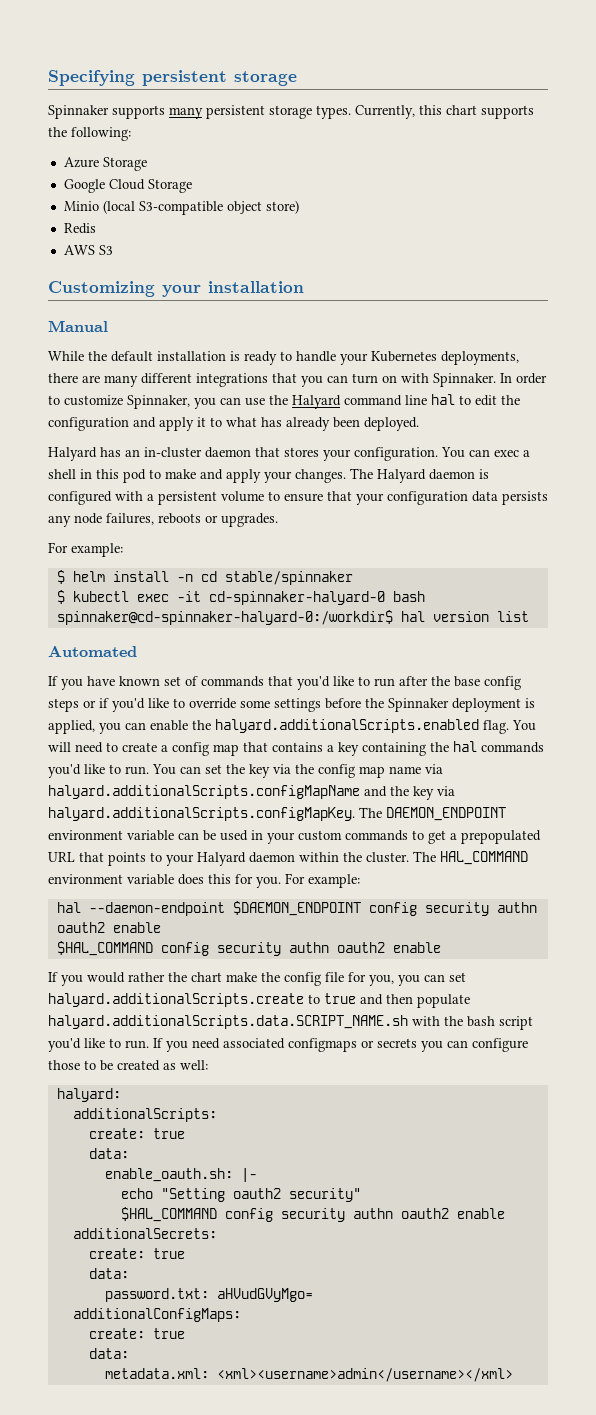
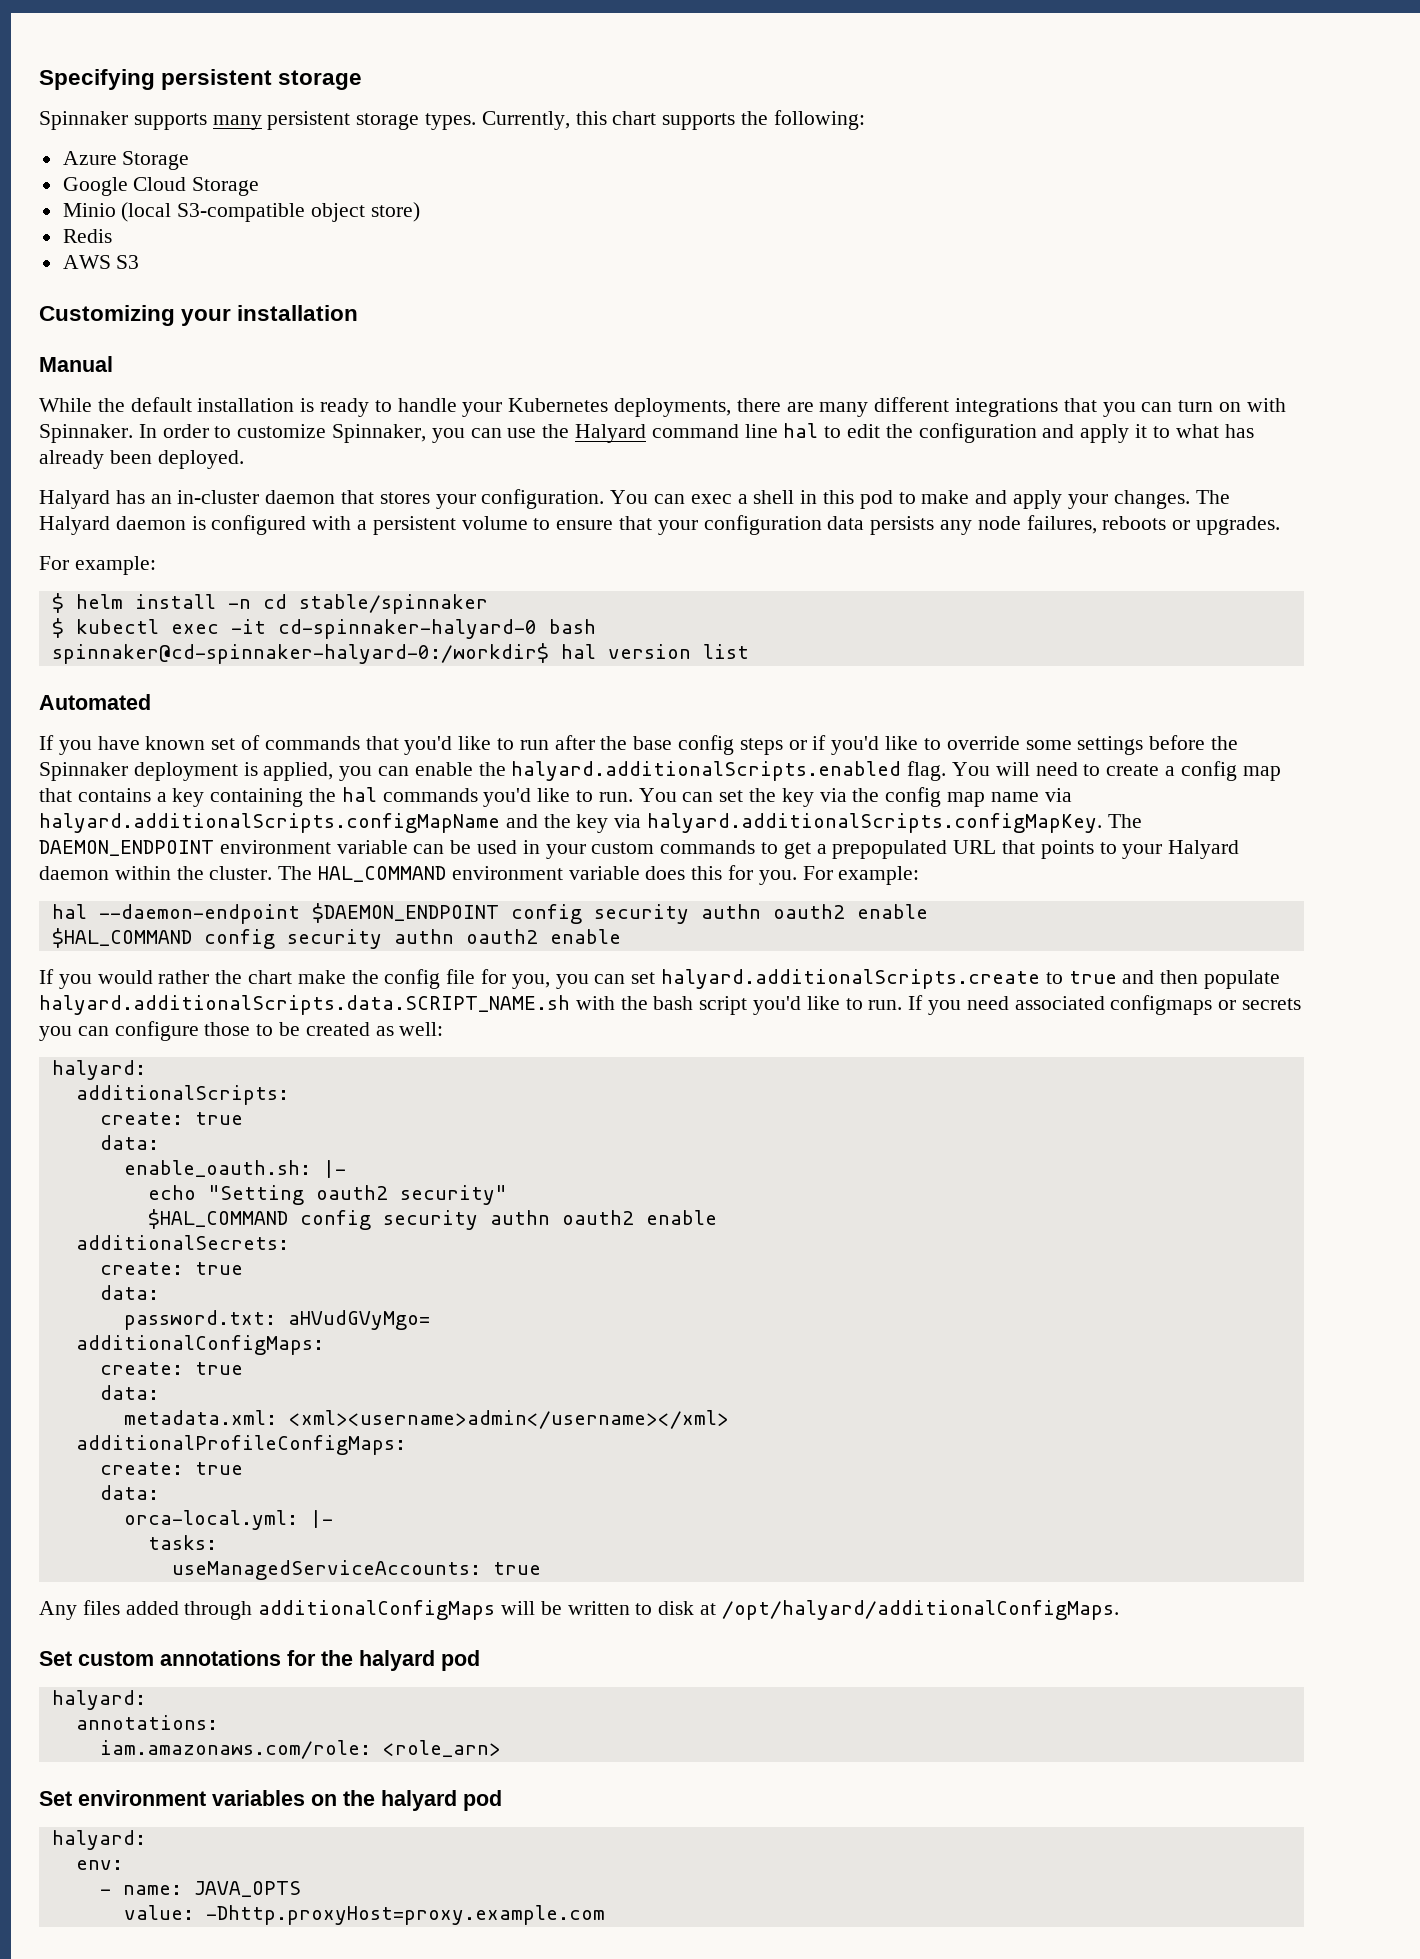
+ additionalProfileConfigMaps:
+ create: true
+ data:
+ orca-local.yml: |-
+ tasks:
+ useManagedServiceAccounts: true
+ Any files added through additionalConfigMaps will be written to disk at /opt/halyard/additionalConfigMaps.
+ Set custom annotations for the halyard pod
+ halyard:
+ annotations:
+ iam.amazonaws.com/role: <role_arn>
+ Set environment variables on the halyard pod
+ halyard:
+ env:
+ - name: JAVA_OPTS
+ value: -Dhttp.proxyHost=proxy.example.com

